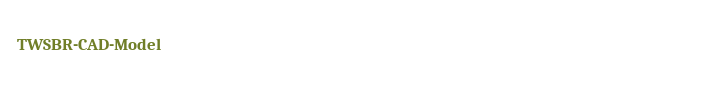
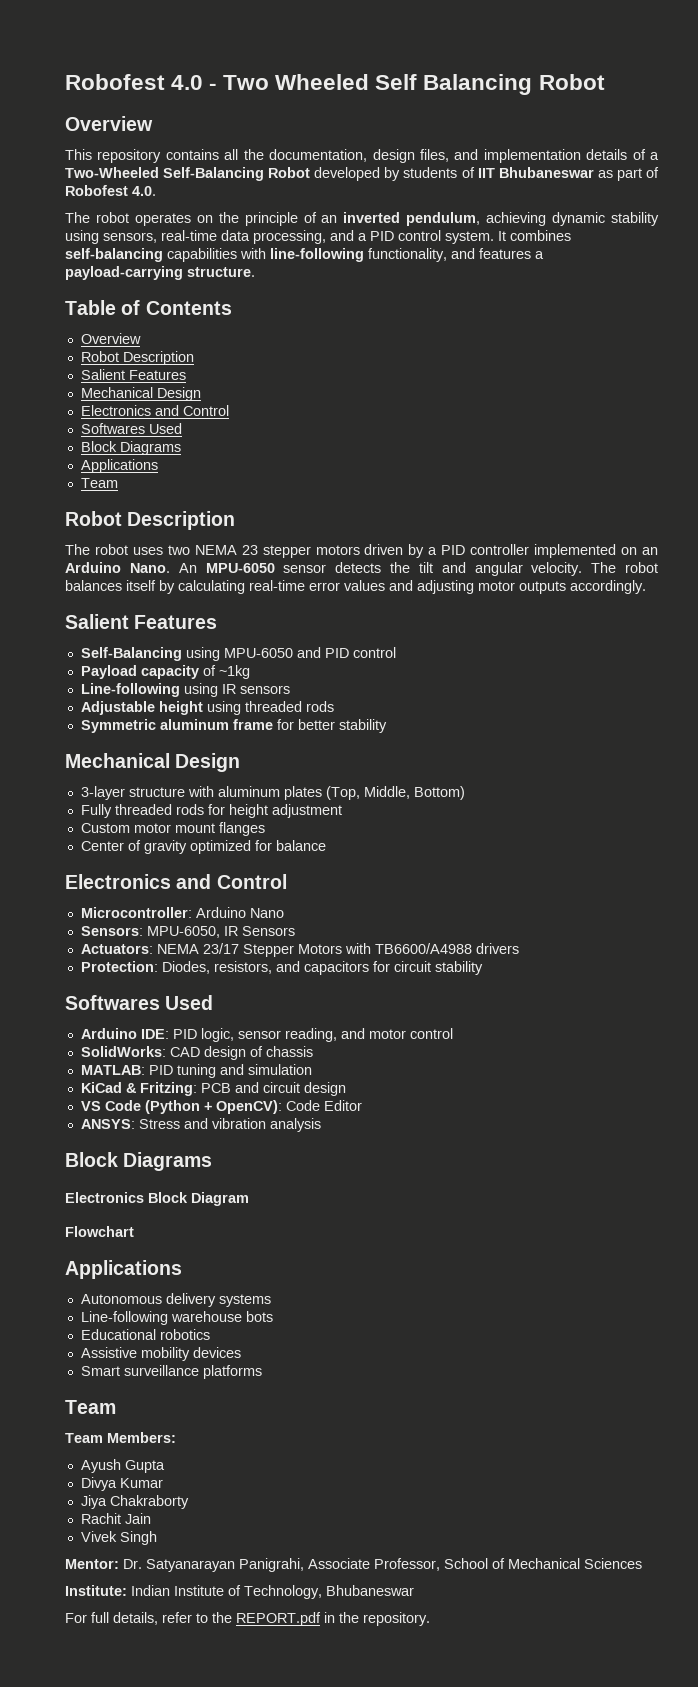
- TWSBR-CAD-Model
+ Robofest 4.0 - Two Wheeled Self Balancing Robot
+ Overview
+ This repository contains all the documentation, design files, and implementation details of a Two-Wheeled Self-Balancing Robot developed by students of IIT Bhubaneswar as part of Robofest 4.0.
+ The robot operates on the principle of an inverted pendulum, achieving dynamic stability using sensors, real-time data processing, and a PID control system. It combines self-balancing capabilities with line-following functionality, and features a payload-carrying structure.
+ Table of Contents
+ Overview
+ Robot Description
+ Salient Features
+ Mechanical Design
+ Electronics and Control
+ Softwares Used
+ Block Diagrams
+ Applications
+ Team
+ Robot Description
+ The robot uses two NEMA 23 stepper motors driven by a PID controller implemented on an Arduino Nano. An MPU-6050 sensor detects the tilt and angular velocity. The robot balances itself by calculating real-time error values and adjusting motor outputs accordingly.
+ Salient Features
+ Self-Balancing using MPU-6050 and PID control
+ Payload capacity of ~1kg
+ Line-following using IR sensors
+ Adjustable height using threaded rods
+ Symmetric aluminum frame for better stability
+ Mechanical Design
+ 3-layer structure with aluminum plates (Top, Middle, Bottom)
+ Fully threaded rods for height adjustment
+ Custom motor mount flanges
+ Center of gravity optimized for balance
+ Electronics and Control
+ Microcontroller: Arduino Nano
+ Sensors: MPU-6050, IR Sensors
+ Actuators: NEMA 23/17 Stepper Motors with TB6600/A4988 drivers
+ Protection: Diodes, resistors, and capacitors for circuit stability
+ Softwares Used
+ Arduino IDE: PID logic, sensor reading, and motor control
+ SolidWorks: CAD design of chassis
+ MATLAB: PID tuning and simulation
+ KiCad & Fritzing: PCB and circuit design
+ VS Code (Python + OpenCV): Code Editor
+ ANSYS: Stress and vibration analysis
+ Block Diagrams
+ Electronics Block Diagram
+ Flowchart
+ Applications
+ Autonomous delivery systems
+ Line-following warehouse bots
+ Educational robotics
+ Assistive mobility devices
+ Smart surveillance platforms
+ Team
+ Team Members:
+ Ayush Gupta
+ Divya Kumar
+ Jiya Chakraborty
+ Rachit Jain
+ Vivek Singh
+ Mentor: Dr. Satyanarayan Panigrahi, Associate Professor, School of Mechanical Sciences
+ Institute: Indian Institute of Technology, Bhubaneswar
+ For full details, refer to the REPORT.pdf in the repository.

